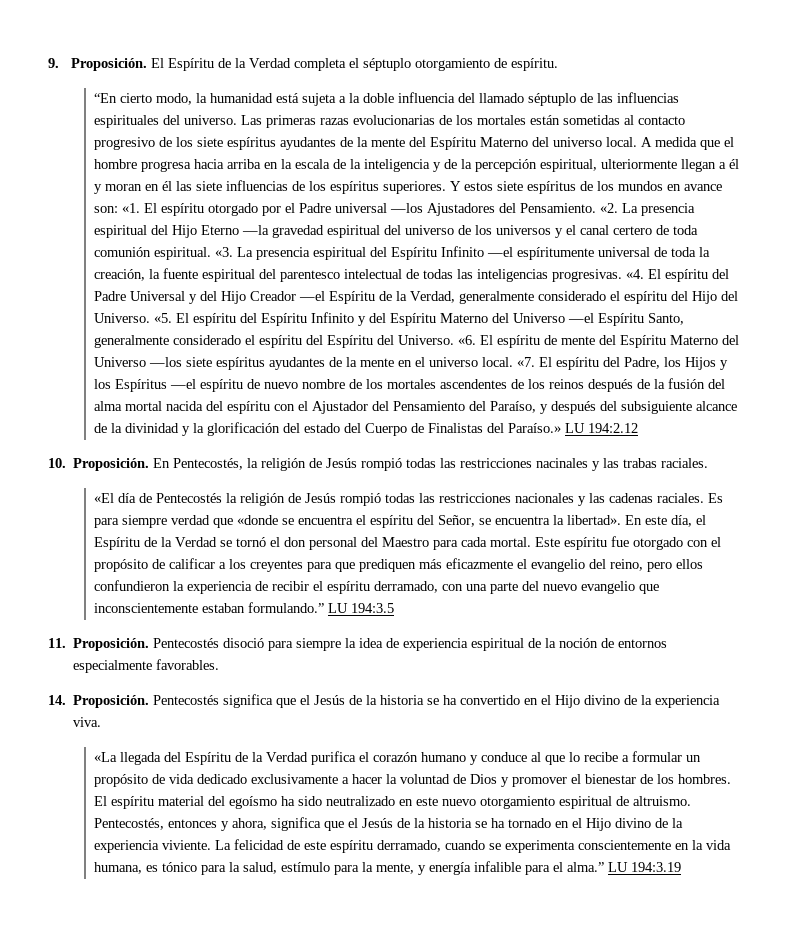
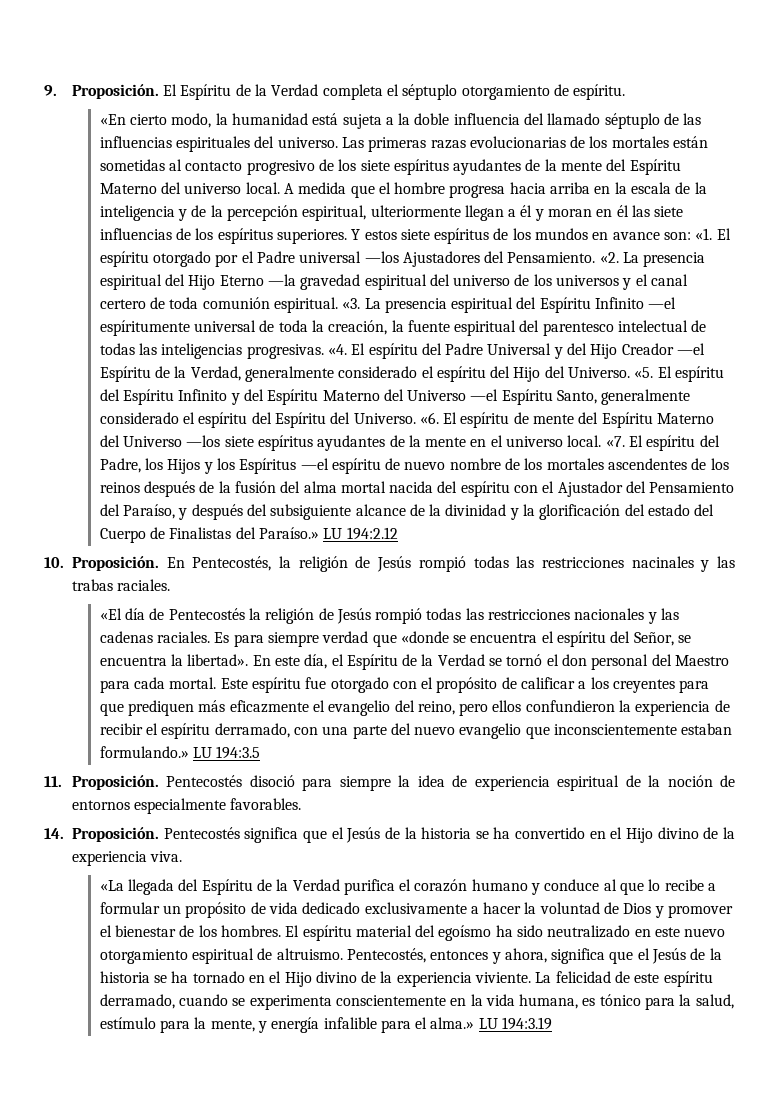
- “En cierto modo, la humanidad está sujeta a la doble influencia del llamado séptuplo de las influencias espirituales del universo.
+ «En cierto modo, la humanidad está sujeta a la doble influencia del llamado séptuplo de las influencias espirituales del universo.
- Este espíritu fue otorgado con el propósito de calificar a los creyentes para que prediquen más eficazmente el evangelio del reino, pero ellos confundieron la experiencia de recibir el espíritu derramado, con una parte del nuevo evangelio que inconscientemente estaban formulando.”
+ Este espíritu fue otorgado con el propósito de calificar a los creyentes para que prediquen más eficazmente el evangelio del reino, pero ellos confundieron la experiencia de recibir el espíritu derramado, con una parte del nuevo evangelio que inconscientemente estaban formulando.»
- La felicidad de este espíritu derramado, cuando se experimenta conscientemente en la vida humana, es tónico para la salud, estímulo para la mente, y energía infalible para el alma.”
+ La felicidad de este espíritu derramado, cuando se experimenta conscientemente en la vida humana, es tónico para la salud, estímulo para la mente, y energía infalible para el alma.»

